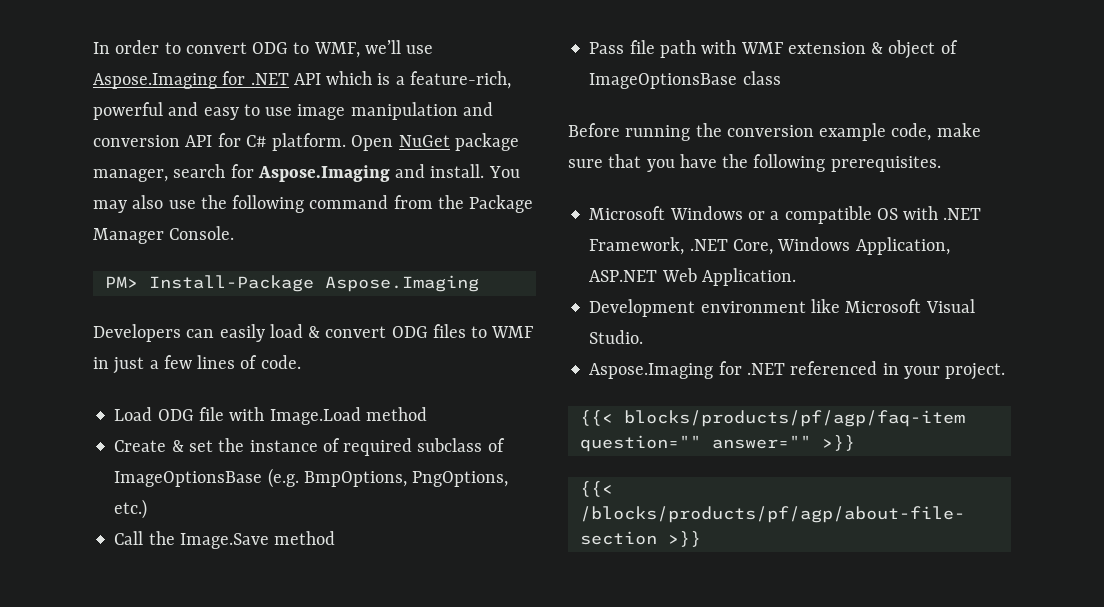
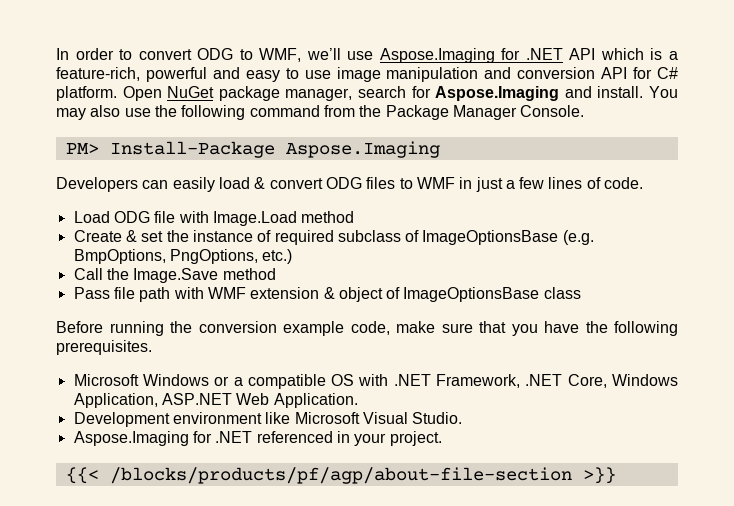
- {{< blocks/products/pf/agp/faq-item question="" answer="" >}}

